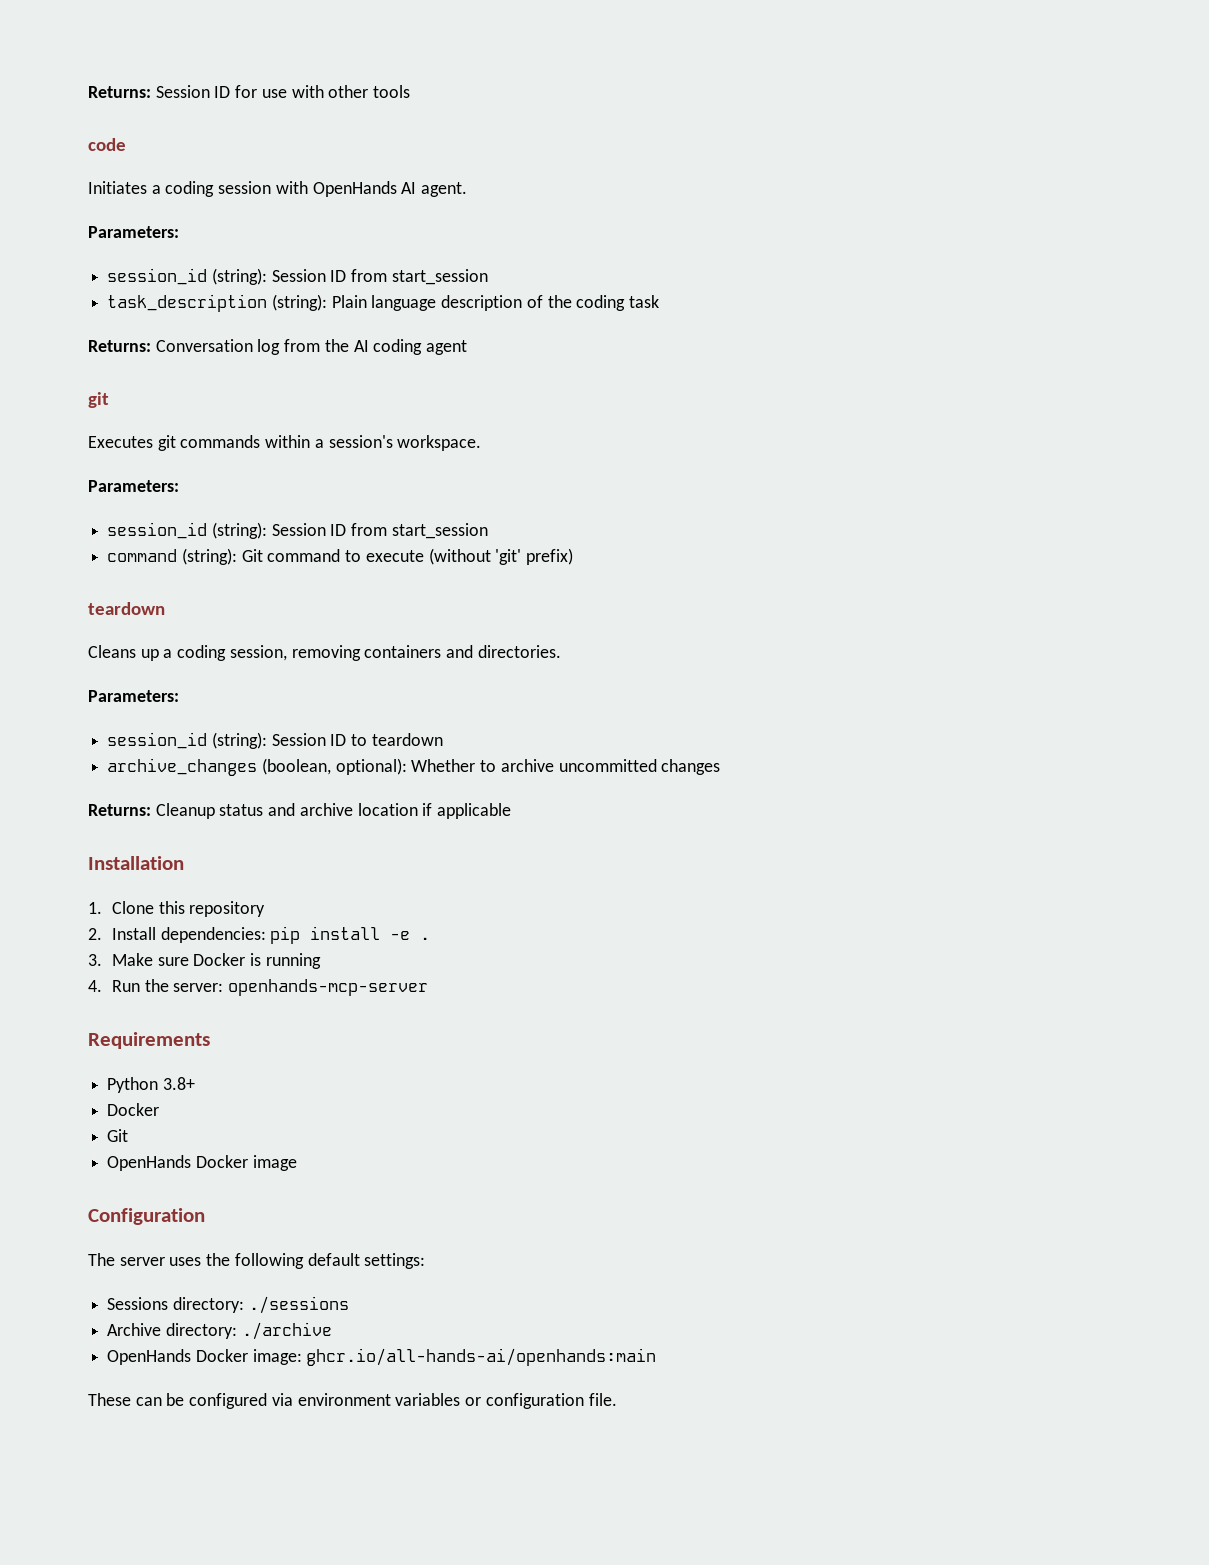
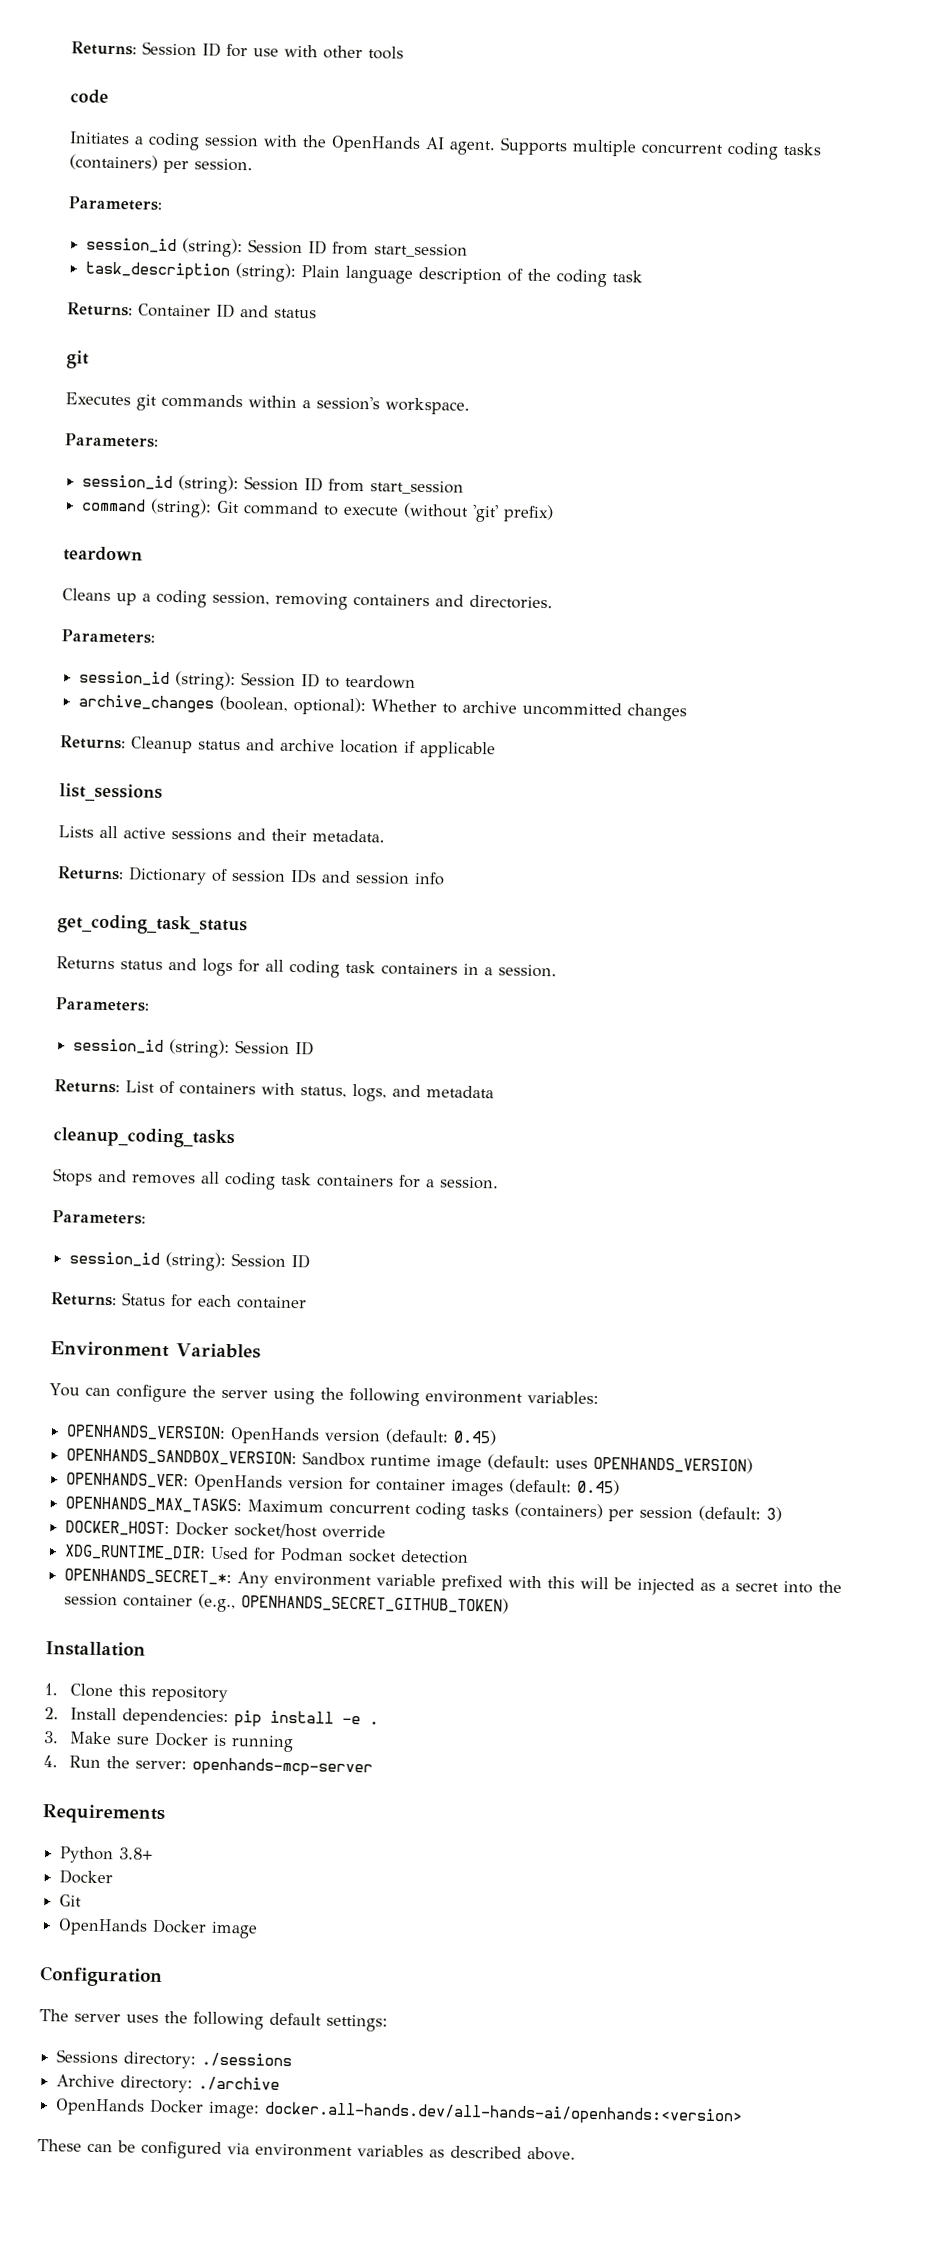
- Initiates a coding session with OpenHands AI agent.
+ Initiates a coding session with the OpenHands AI agent. Supports multiple concurrent coding tasks (containers) per session.
- Returns: Conversation log from the AI coding agent
+ Returns: Container ID and status
+ list_sessions
+ Lists all active sessions and their metadata.
+ Returns: Dictionary of session IDs and session info
+ get_coding_task_status
+ Returns status and logs for all coding task containers in a session.
+ Parameters:
+ session_id (string): Session ID
+ Returns: List of containers with status, logs, and metadata
+ cleanup_coding_tasks
+ Stops and removes all coding task containers for a session.
+ Parameters:
+ session_id (string): Session ID
+ Returns: Status for each container
+ Environment Variables
+ You can configure the server using the following environment variables:
+ OPENHANDS_VERSION: OpenHands version (default: 0.45)
+ OPENHANDS_SANDBOX_VERSION: Sandbox runtime image (default: uses OPENHANDS_VERSION)
+ OPENHANDS_VER: OpenHands version for container images (default: 0.45)
+ OPENHANDS_MAX_TASKS: Maximum concurrent coding tasks (containers) per session (default: 3)
+ DOCKER_HOST: Docker socket/host override
+ XDG_RUNTIME_DIR: Used for Podman socket detection
+ OPENHANDS_SECRET_*: Any environment variable prefixed with this will be injected as a secret into the session container (e.g., OPENHANDS_SECRET_GITHUB_TOKEN)
- OpenHands Docker image: ghcr.io/all-hands-ai/openhands:main
+ OpenHands Docker image: docker.all-hands.dev/all-hands-ai/openhands:<version>
- These can be configured via environment variables or configuration file.
+ These can be configured via environment variables as described above.

